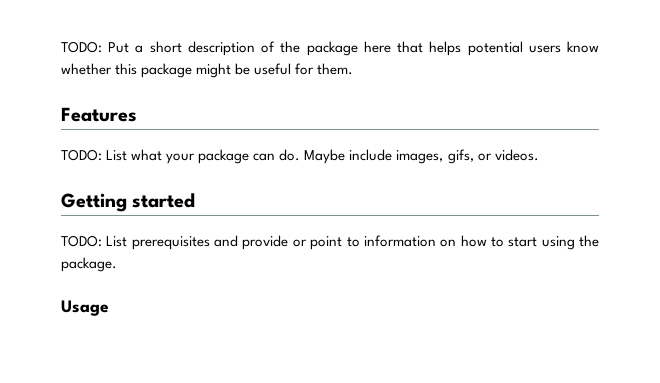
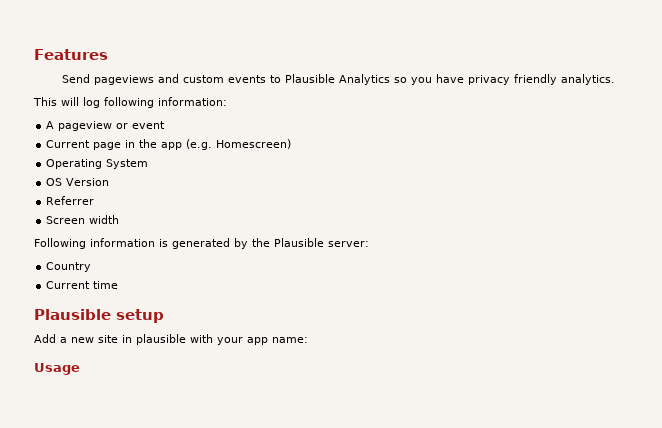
- TODO: Put a short description of the package here that helps potential users know whether this package might be useful for them.
  Features
- TODO: List what your package can do. Maybe include images, gifs, or videos.
- Getting started
- TODO: List prerequisites and provide or point to information on how to start using the package.
+ Send pageviews and custom events to Plausible Analytics so you have privacy friendly analytics.
+ This will log following information:
+ A pageview or event
+ Current page in the app (e.g. Homescreen)
+ Operating System
+ OS Version
+ Referrer
+ Screen width
+ Following information is generated by the Plausible server:
+ Country
+ Current time
+ Plausible setup
+ Add a new site in plausible with your app name:

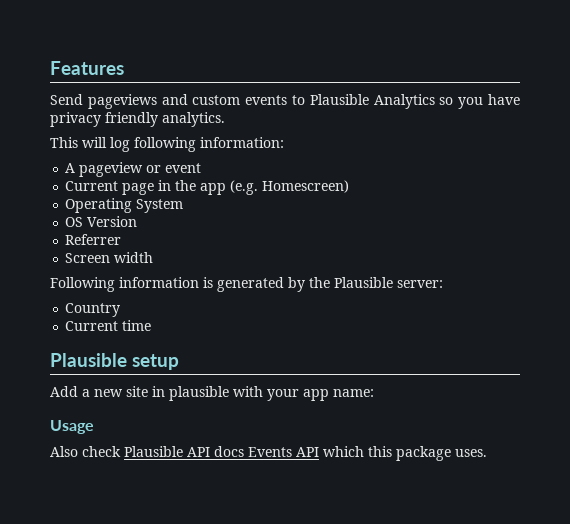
+ Also check Plausible API docs Events API which this package uses.

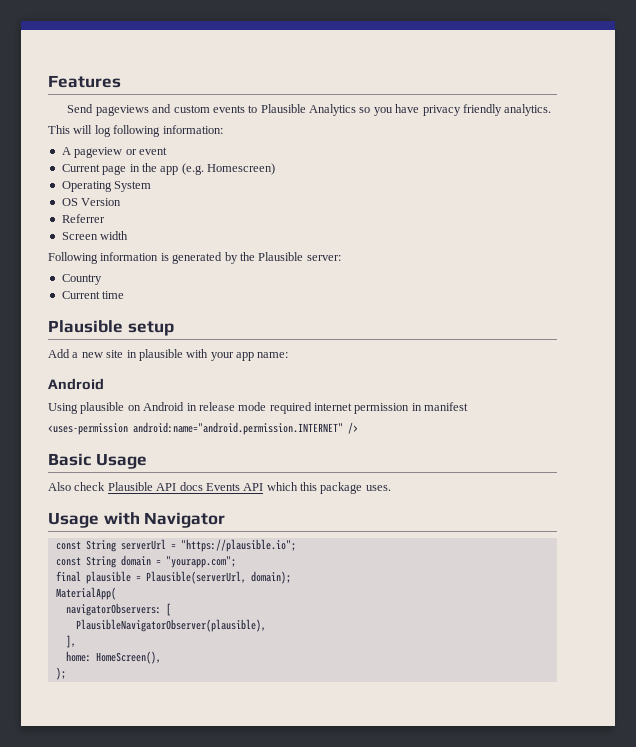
  Add a new site in plausible with your app name:
- Usage
+ Android
+ Using plausible on Android in release mode required internet permission in manifest
+ <uses-permission android:name="android.permission.INTERNET" />
+ Basic Usage
+ Usage with Navigator
+ const String serverUrl = "https://plausible.io";
+ const String domain = "yourapp.com";
+ final plausible = Plausible(serverUrl, domain);
+ MaterialApp(
+ navigatorObservers: [
+ PlausibleNavigatorObserver(plausible),
+ ],
+ home: HomeScreen(),
+ );

